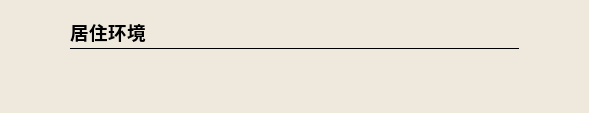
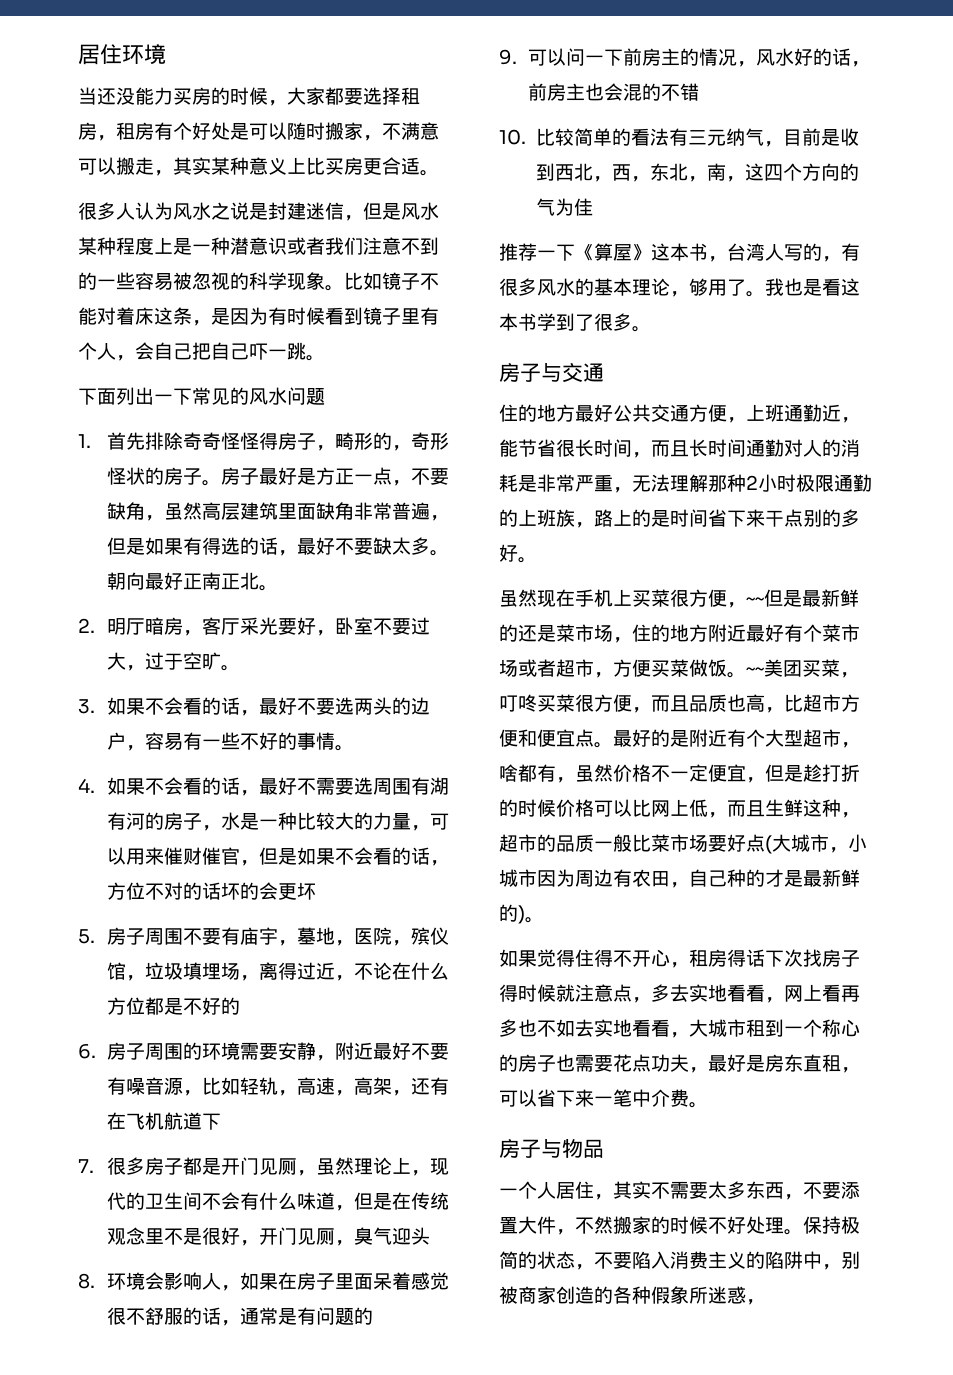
+ 当还没能力买房的时候，大家都要选择租房，租房有个好处是可以随时搬家，不满意可以搬走，其实某种意义上比买房更合适。
+ 很多人认为风水之说是封建迷信，但是风水某种程度上是一种潜意识或者我们注意不到的一些容易被忽视的科学现象。比如镜子不能对着床这条，是因为有时候看到镜子里有个人，会自己把自己吓一跳。
+ 下面列出一下常见的风水问题
+ 1.首先排除奇奇怪怪得房子，畸形的，奇形怪状的房子。房子最好是方正一点，不要缺角，虽然高层建筑里面缺角非常普遍，但是如果有得选的话，最好不要缺太多。朝向最好正南正北。
+ 2.明厅暗房，客厅采光要好，卧室不要过大，过于空旷。
+ 3.如果不会看的话，最好不要选两头的边户，容易有一些不好的事情。
+ 4.如果不会看的话，最好不需要选周围有湖有河的房子，水是一种比较大的力量，可以用来催财催官，但是如果不会看的话，方位不对的话坏的会更坏
+ 5.房子周围不要有庙宇，墓地，医院，殡仪馆，垃圾填埋场，离得过近，不论在什么方位都是不好的
+ 6.房子周围的环境需要安静，附近最好不要有噪音源，比如轻轨，高速，高架，还有在飞机航道下
+ 7.很多房子都是开门见厕，虽然理论上，现代的卫生间不会有什么味道，但是在传统观念里不是很好，开门见厕，臭气迎头
+ 8.环境会影响人，如果在房子里面呆着感觉很不舒服的话，通常是有问题的
+ 9.可以问一下前房主的情况，风水好的话，前房主也会混的不错
+ 10.比较简单的看法有三元纳气，目前是收到西北，西，东北，南，这四个方向的气为佳
+ 推荐一下《算屋》这本书，台湾人写的，有很多风水的基本理论，够用了。我也是看这本书学到了很多。
+ 房子与交通
+ 住的地方最好公共交通方便，上班通勤近，能节省很长时间，而且长时间通勤对人的消耗是非常严重，无法理解那种2小时极限通勤的上班族，路上的是时间省下来干点别的多好。
+ 虽然现在手机上买菜很方便，~~但是最新鲜的还是菜市场，住的地方附近最好有个菜市场或者超市，方便买菜做饭。~~美团买菜，叮咚买菜很方便，而且品质也高，比超市方便和便宜点。最好的是附近有个大型超市，啥都有，虽然价格不一定便宜，但是趁打折的时候价格可以比网上低，而且生鲜这种，超市的品质一般比菜市场要好点(大城市，小城市因为周边有农田，自己种的才是最新鲜的)。
+ 如果觉得住得不开心，租房得话下次找房子得时候就注意点，多去实地看看，网上看再多也不如去实地看看，大城市租到一个称心的房子也需要花点功夫，最好是房东直租，可以省下来一笔中介费。
+ 房子与物品
+ 一个人居住，其实不需要太多东西，不要添置大件，不然搬家的时候不好处理。保持极简的状态，不要陷入消费主义的陷阱中，别被商家创造的各种假象所迷惑，

